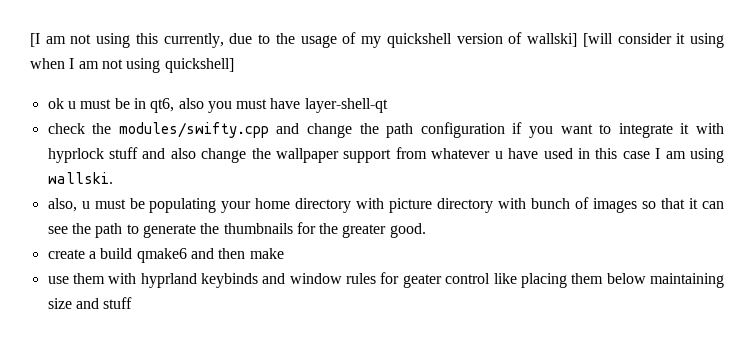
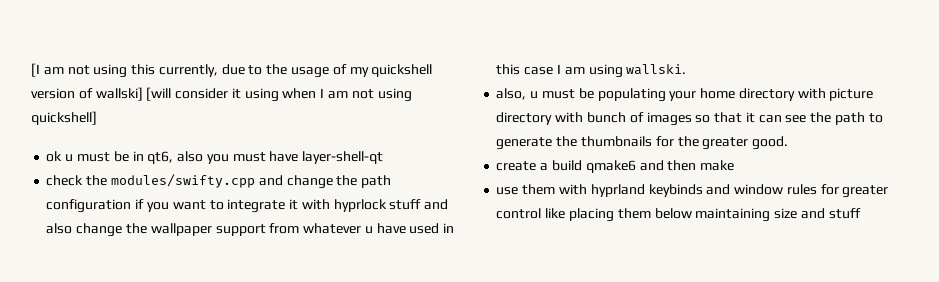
- use them with hyprland keybinds and window rules for geater control like placing them below maintaining size and stuff
+ use them with hyprland keybinds and window rules for greater control like placing them below maintaining size and stuff

